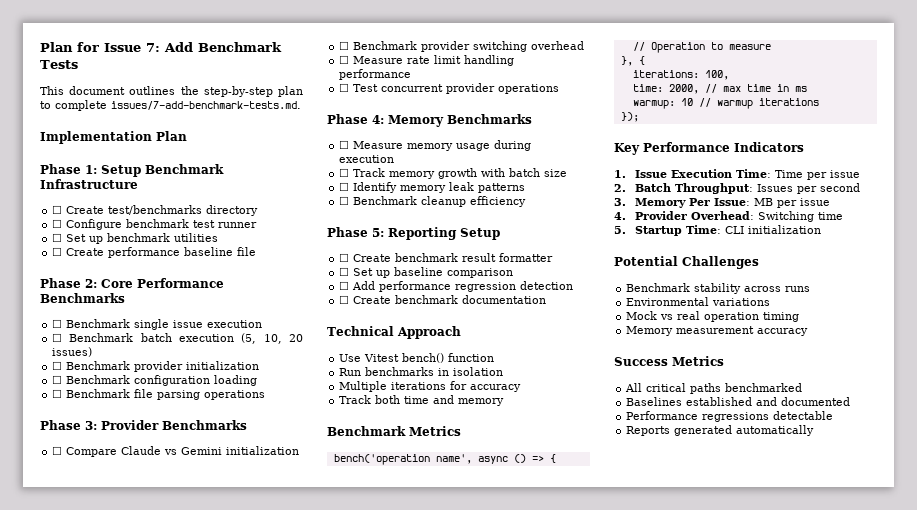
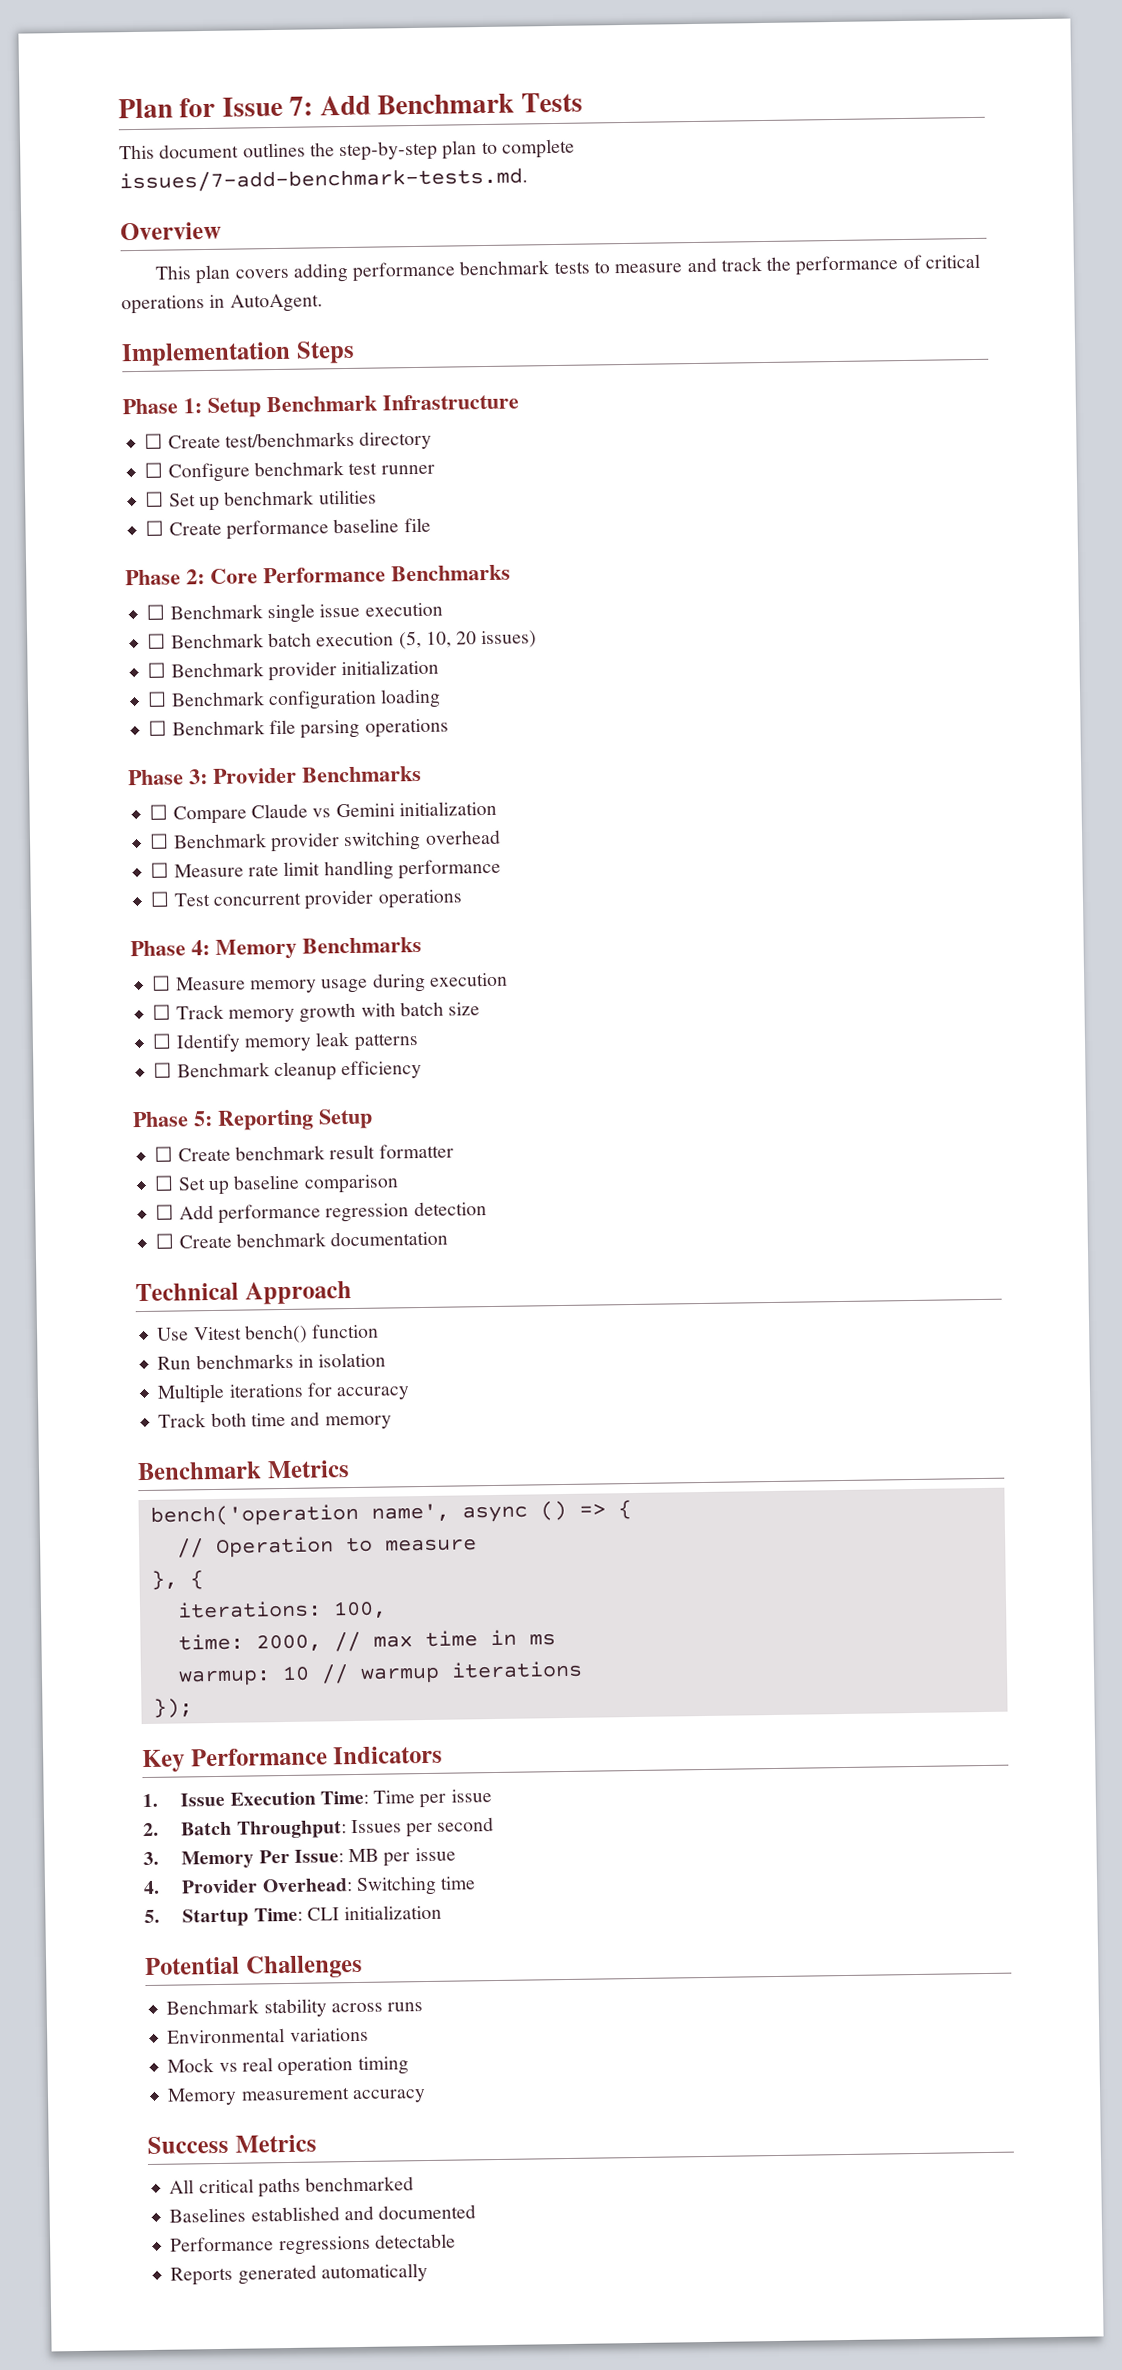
+ Overview
+ This plan covers adding performance benchmark tests to measure and track the performance of critical operations in AutoAgent.
- Implementation Plan
+ Implementation Steps

